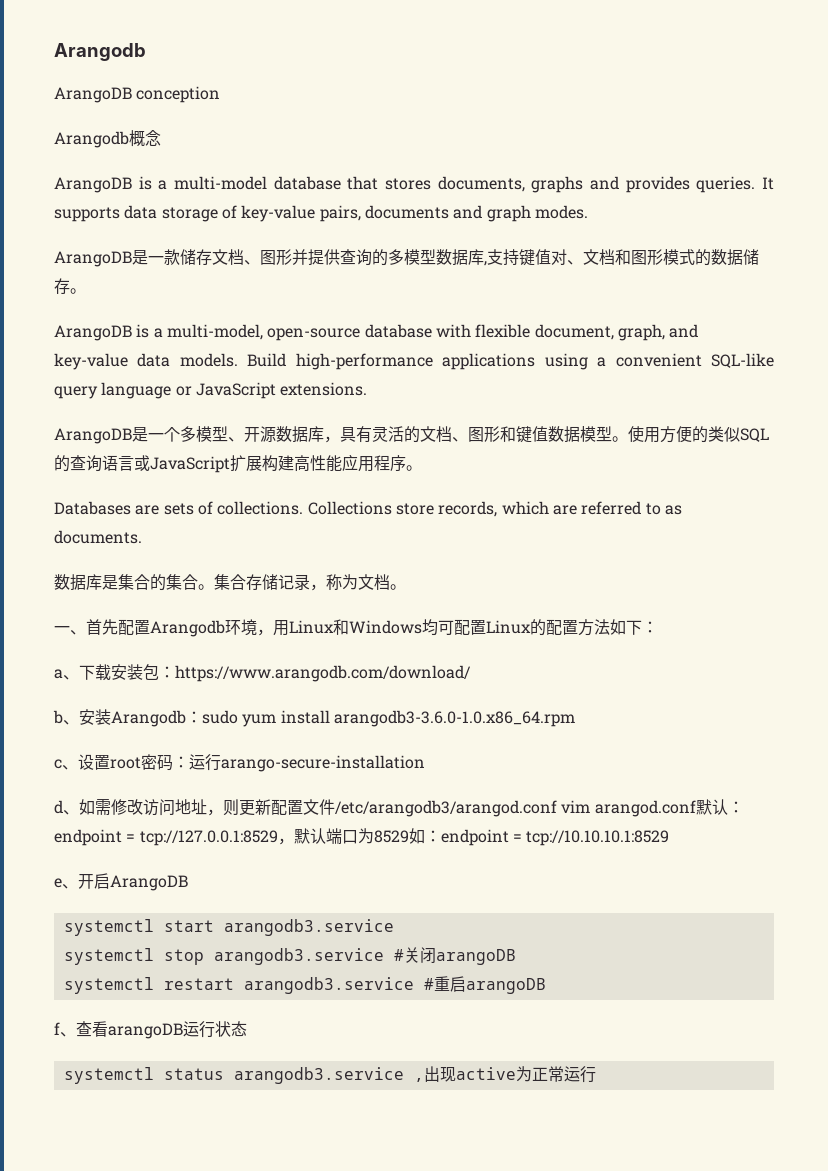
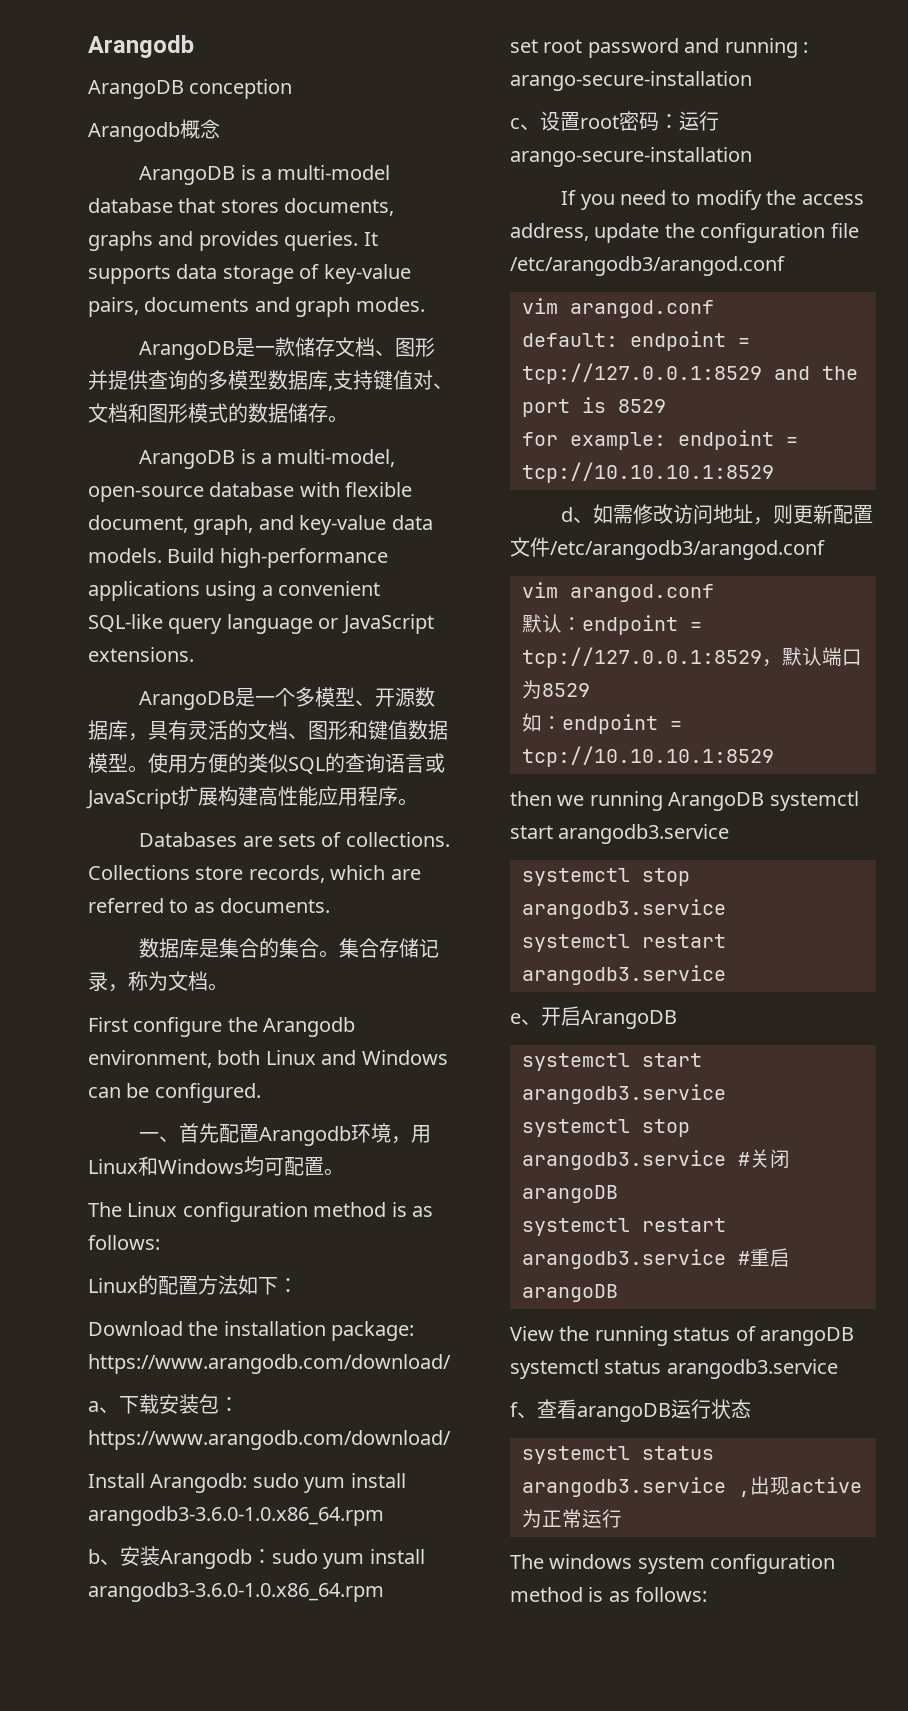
+ First configure the Arangodb environment, both Linux and Windows can be configured.
- 一、首先配置Arangodb环境，用Linux和Windows均可配置Linux的配置方法如下：
+ 一、首先配置Arangodb环境，用Linux和Windows均可配置。
+ The Linux configuration method is as follows:
+ Linux的配置方法如下：
+ Download the installation package: https://www.arangodb.com/download/
+ Install Arangodb: sudo yum install arangodb3-3.6.0-1.0.x86_64.rpm
+ set root password and running : arango-secure-installation
+ If you need to modify the access address, update the configuration file /etc/arangodb3/arangod.conf
+ vim arangod.conf
+ default: endpoint = tcp://127.0.0.1:8529 and the port is 8529
+ for example: endpoint = tcp://10.10.10.1:8529
- d、如需修改访问地址，则更新配置文件/etc/arangodb3/arangod.conf vim arangod.conf默认：endpoint = tcp://127.0.0.1:8529，默认端口为8529如：endpoint = tcp://10.10.10.1:8529
+ d、如需修改访问地址，则更新配置文件/etc/arangodb3/arangod.conf
+ vim arangod.conf
+ 默认：endpoint = tcp://127.0.0.1:8529，默认端口为8529
+ 如：endpoint = tcp://10.10.10.1:8529
+ then we running ArangoDB systemctl start arangodb3.service
+ systemctl stop arangodb3.service
+ systemctl restart arangodb3.service
+ View the running status of arangoDB systemctl status arangodb3.service
+ The windows system configuration method is as follows:

